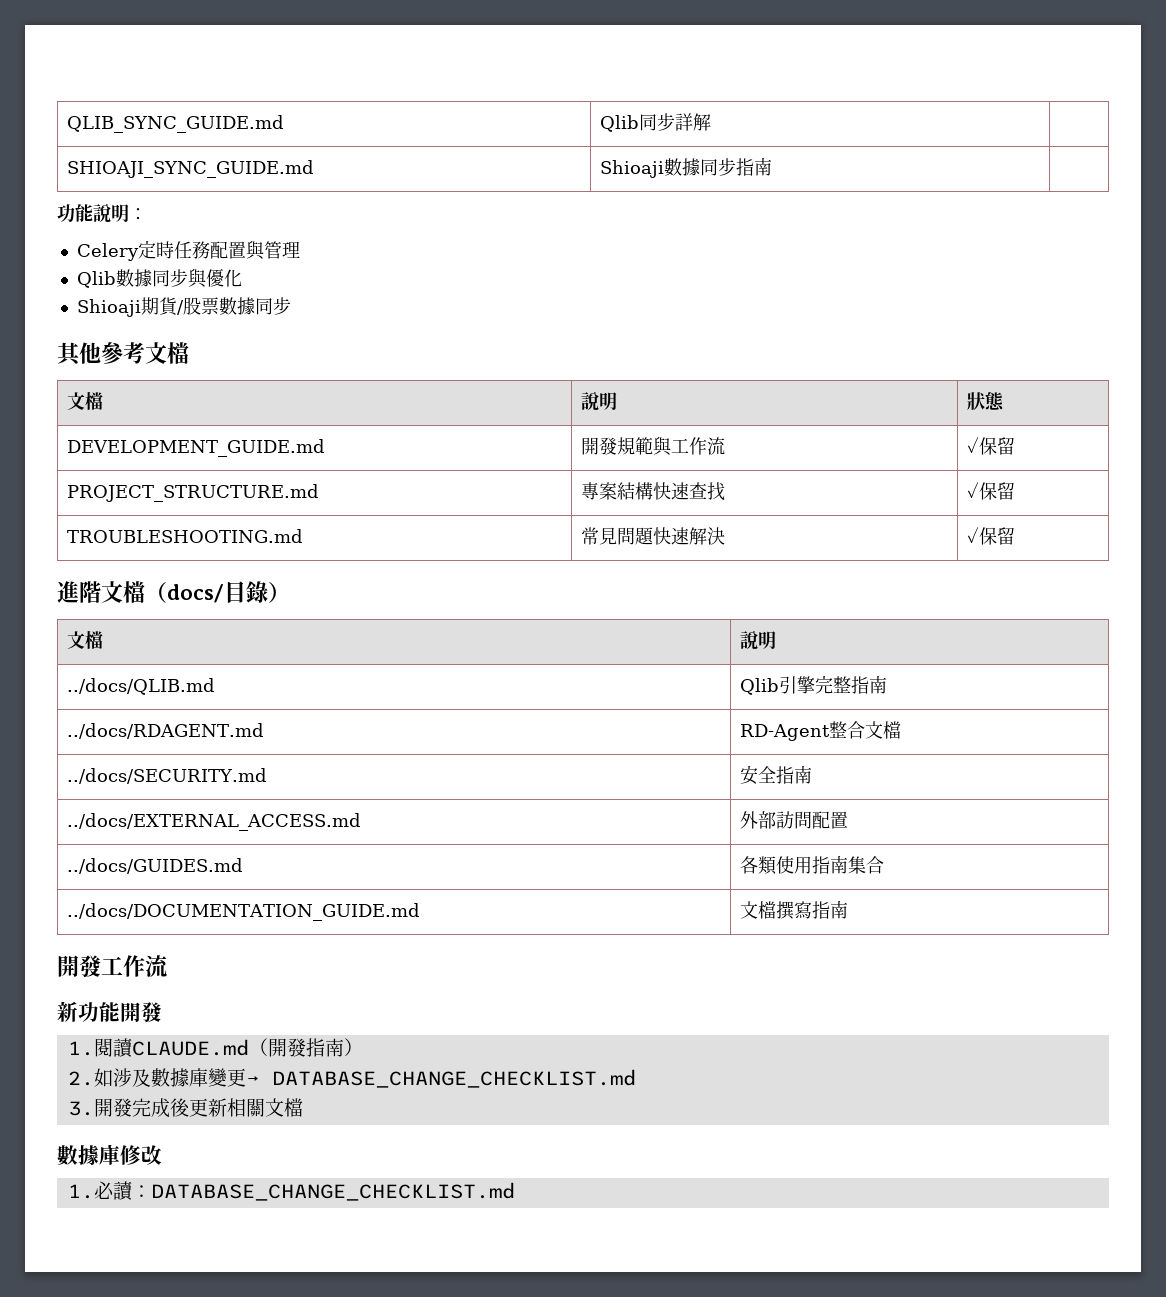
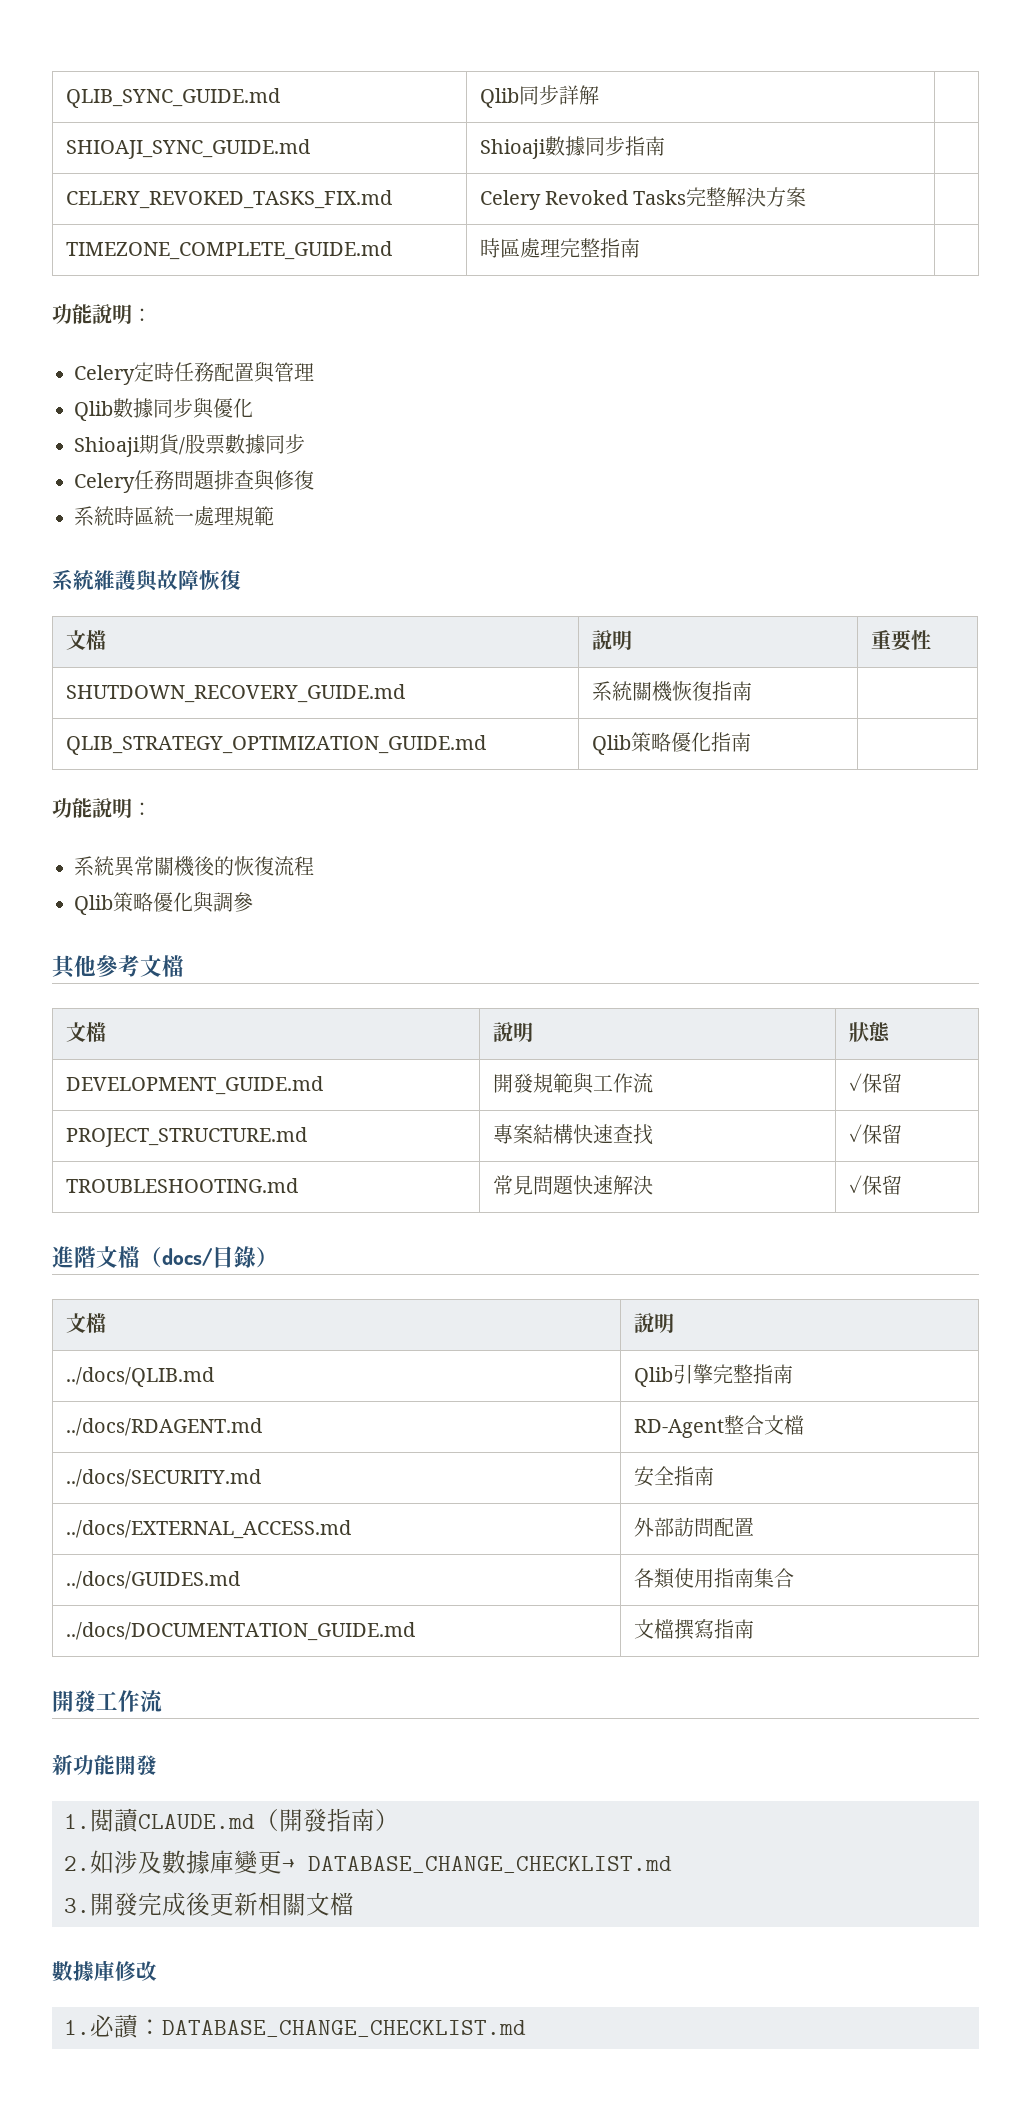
+ CELERY_REVOKED_TASKS_FIX.md | Celery Revoked Tasks完整解決方案 |
+ TIMEZONE_COMPLETE_GUIDE.md | 時區處理完整指南 |
+ Celery任務問題排查與修復
+ 系統時區統一處理規範
+ 系統維護與故障恢復
+ 文檔 | 說明 | 重要性
+ SHUTDOWN_RECOVERY_GUIDE.md | 系統關機恢復指南 |
+ QLIB_STRATEGY_OPTIMIZATION_GUIDE.md | Qlib策略優化指南 |
+ 功能說明：
+ 系統異常關機後的恢復流程
+ Qlib策略優化與調參

